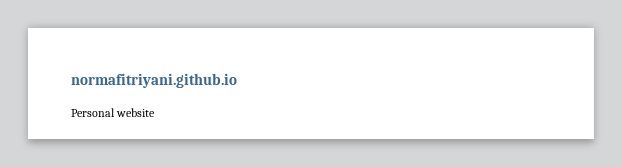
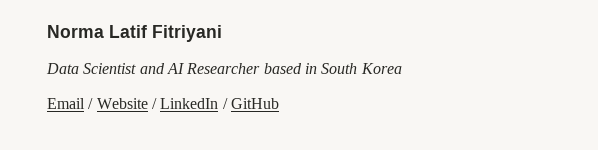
- normafitriyani.github.io
- Personal website
+ Norma Latif Fitriyani
+ Data Scientist and AI Researcher based in South Korea
+ Email / Website / LinkedIn / GitHub

